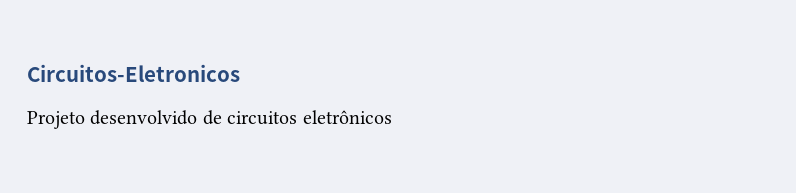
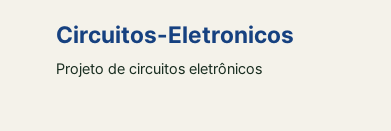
- Projeto desenvolvido de circuitos eletrônicos
+ Projeto de circuitos eletrônicos

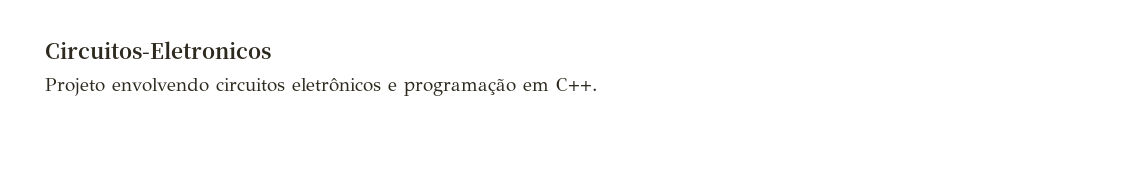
- Projeto de circuitos eletrônicos
+ Projeto envolvendo circuitos eletrônicos e programação em C++.

